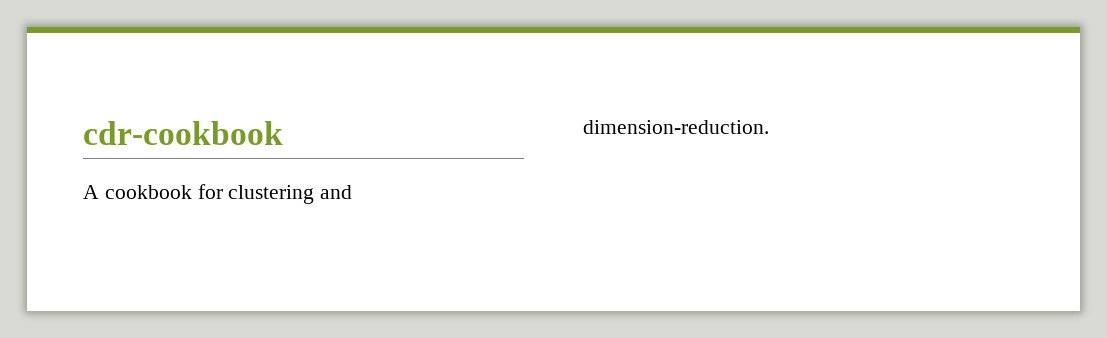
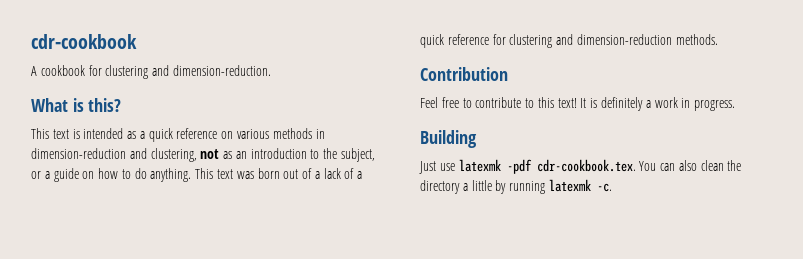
+ What is this?
+ This text is intended as a quick reference on various methods in dimension-reduction and clustering, not as an introduction to the subject, or a guide on how to do anything. This text was born out of a lack of a quick reference for clustering and dimension-reduction methods.
+ Contribution
+ Feel free to contribute to this text! It is definitely a work in progress.
+ Building
+ Just use latexmk -pdf cdr-cookbook.tex. You can also clean the directory a little by running latexmk -c.

